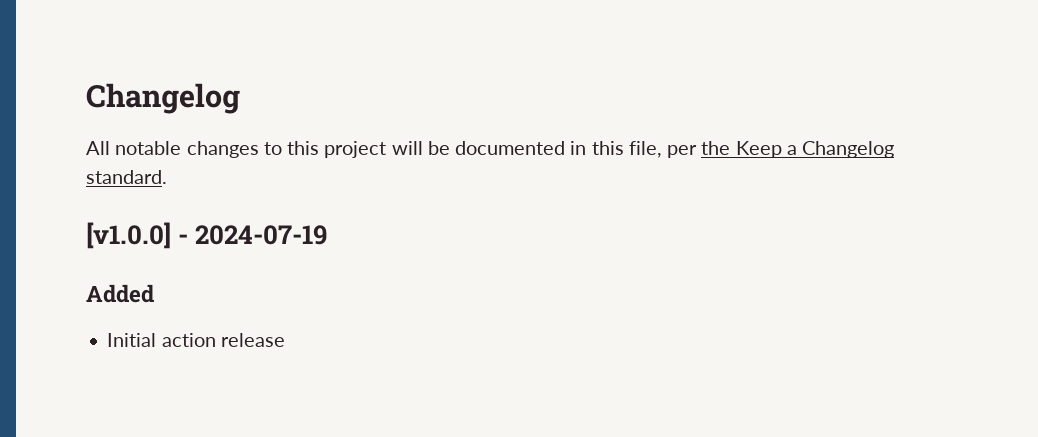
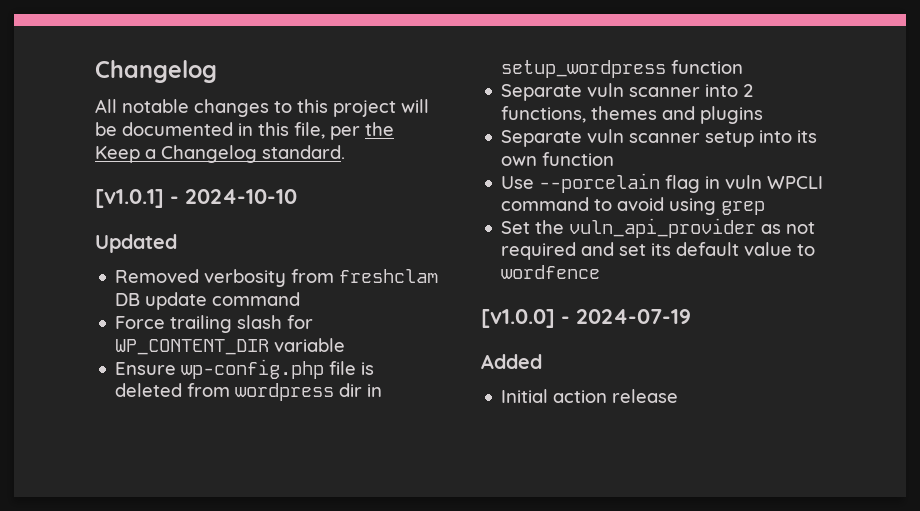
+ [v1.0.1] - 2024-10-10
+ Updated
+ Removed verbosity from freshclam DB update command
+ Force trailing slash for WP_CONTENT_DIR variable
+ Ensure wp-config.php file is deleted from wordpress dir in setup_wordpress function
+ Separate vuln scanner into 2 functions, themes and plugins
+ Separate vuln scanner setup into its own function
+ Use --porcelain flag in vuln WPCLI command to avoid using grep
+ Set the vuln_api_provider as not required and set its default value to wordfence

